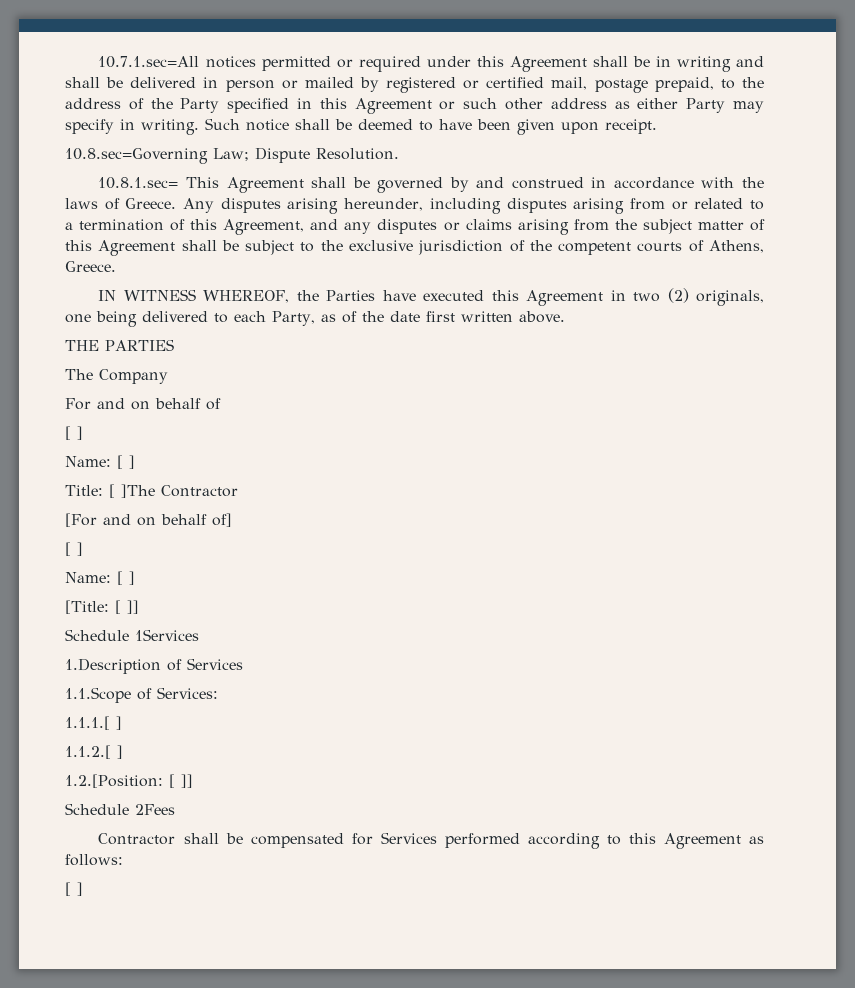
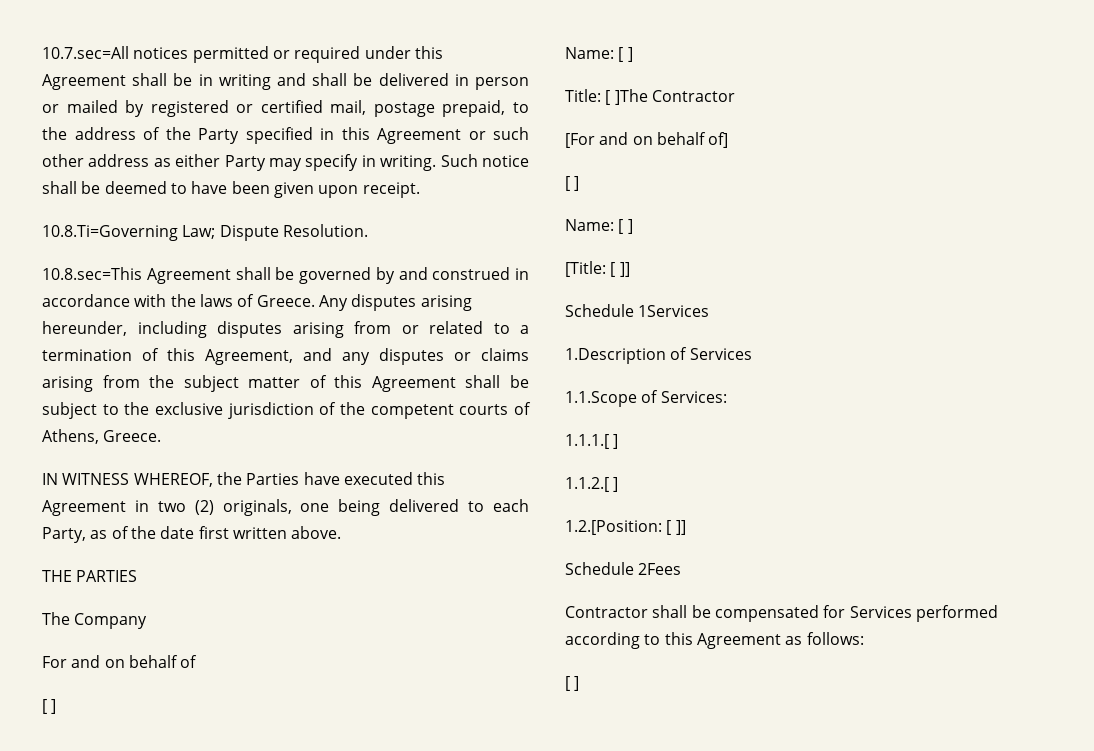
- 10.7.1.sec=All notices permitted or required under this Agreement shall be in writing and shall be delivered in person or mailed by registered or certified mail, postage prepaid, to the address of the Party specified in this Agreement or such other address as either Party may specify in writing.
+ 10.7.sec=All notices permitted or required under this Agreement shall be in writing and shall be delivered in person or mailed by registered or certified mail, postage prepaid, to the address of the Party specified in this Agreement or such other address as either Party may specify in writing.
- 10.8.sec=Governing Law; Dispute Resolution.
+ 10.8.Ti=Governing Law; Dispute Resolution.
- 10.8.1.sec= This Agreement shall be governed by and construed in accordance with the laws of Greece.
+ 10.8.sec=This Agreement shall be governed by and construed in accordance with the laws of Greece.

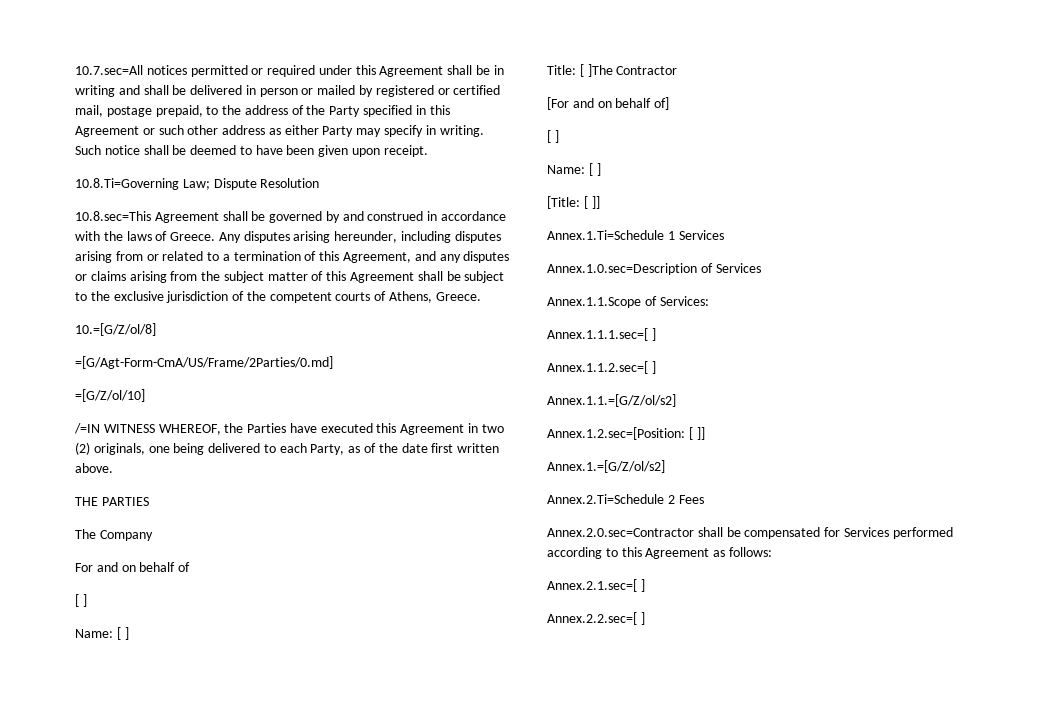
- 10.8.Ti=Governing Law; Dispute Resolution.
+ 10.8.Ti=Governing Law; Dispute Resolution
- IN WITNESS WHEREOF, the Parties have executed this Agreement in two (2) originals, one being delivered to each Party, as of the date first written above.
+ 10.=[G/Z/ol/8]
+ =[G/Agt-Form-CmA/US/Frame/2Parties/0.md]
+ =[G/Z/ol/10]
+ /=IN WITNESS WHEREOF, the Parties have executed this Agreement in two (2) originals, one being delivered to each Party, as of the date first written above.
- Schedule 1Services
- 1.Description of Services
+ Annex.1.Ti=Schedule 1 Services
+ Annex.1.0.sec=Description of Services
- 1.1.Scope of Services:
+ Annex.1.1.Scope of Services:
- 1.1.1.[ ]
- 1.1.2.[ ]
- 1.2.[Position: [ ]]
- Schedule 2Fees
- Contractor shall be compensated for Services performed according to this Agreement as follows:
- [ ]
+ Annex.1.1.1.sec=[ ]
+ Annex.1.1.2.sec=[ ]
+ Annex.1.1.=[G/Z/ol/s2]
+ Annex.1.2.sec=[Position: [ ]]
+ Annex.1.=[G/Z/ol/s2]
+ Annex.2.Ti=Schedule 2 Fees
+ Annex.2.0.sec=Contractor shall be compensated for Services performed according to this Agreement as follows:
+ Annex.2.1.sec=[ ]
+ Annex.2.2.sec=[ ]

